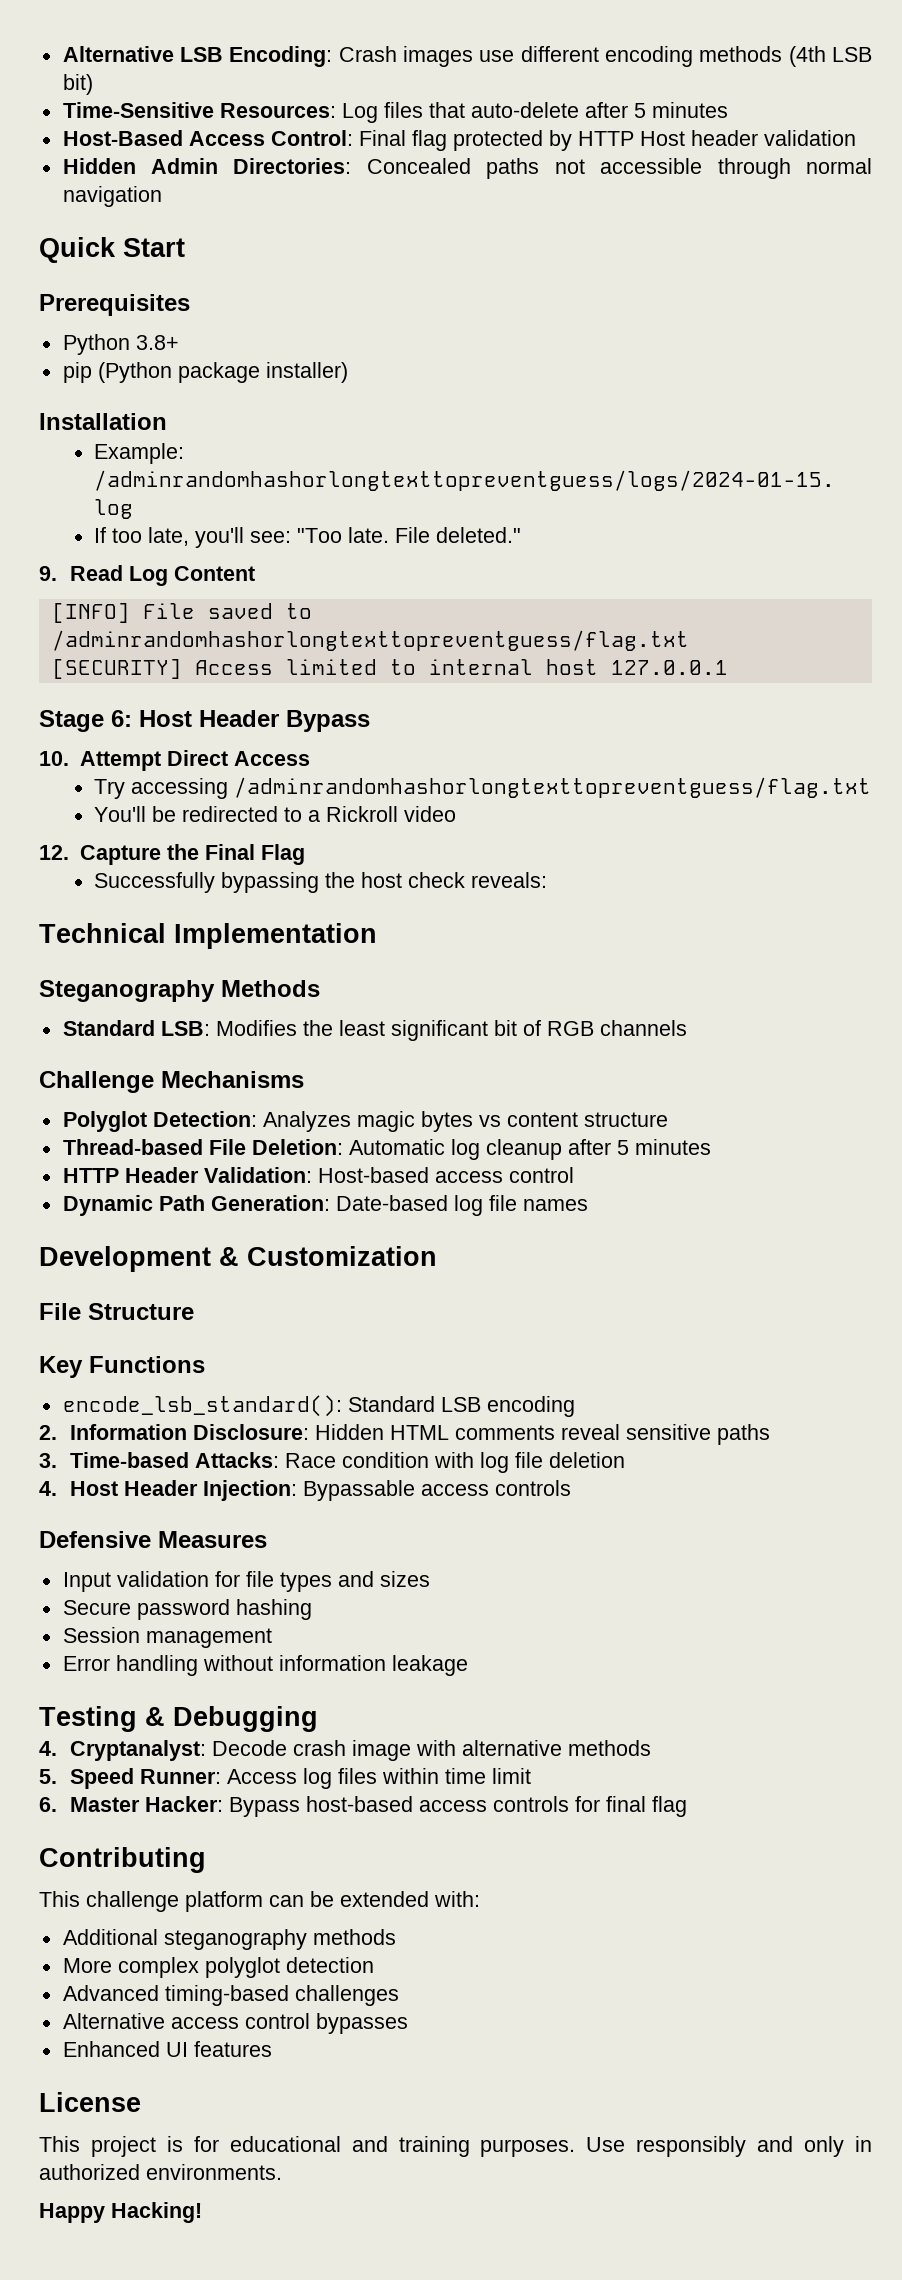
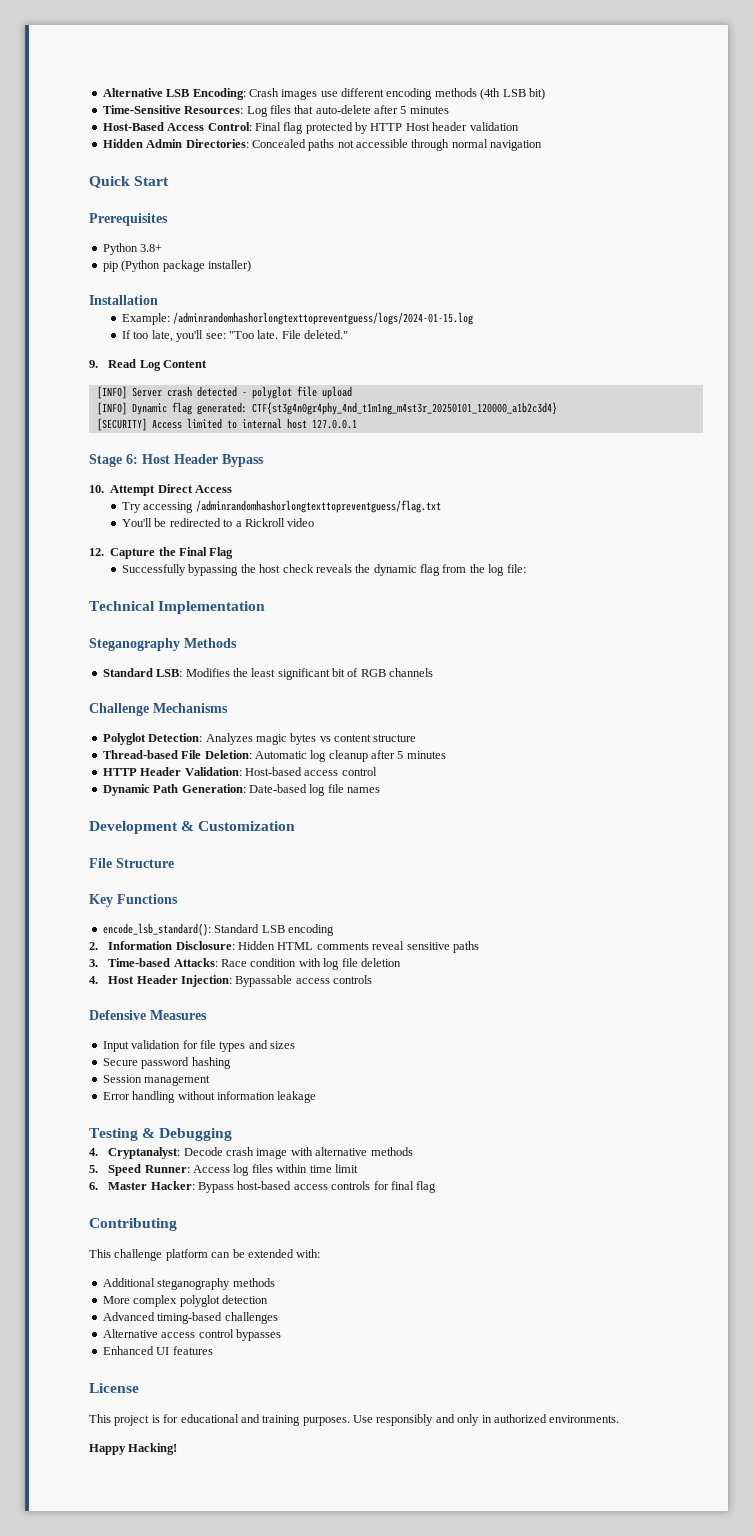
- [INFO] File saved to /adminrandomhashorlongtexttopreventguess/flag.txt
+ [INFO] Server crash detected - polyglot file upload
+ [INFO] Dynamic flag generated: CTF{st3g4n0gr4phy_4nd_t1m1ng_m4st3r_20250101_120000_a1b2c3d4}
- Successfully bypassing the host check reveals:
+ Successfully bypassing the host check reveals the dynamic flag from the log file:

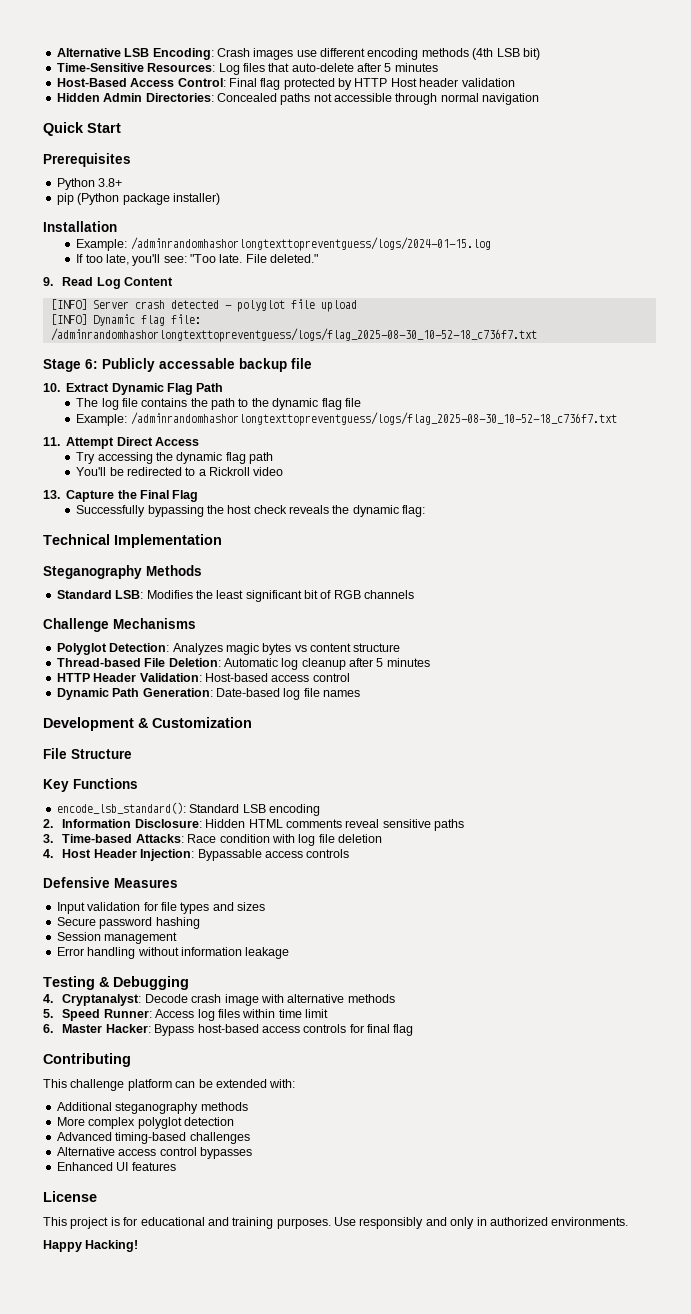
- [INFO] Dynamic flag generated: CTF{st3g4n0gr4phy_4nd_t1m1ng_m4st3r_20250101_120000_a1b2c3d4}
- [SECURITY] Access limited to internal host 127.0.0.1
- Stage 6: Host Header Bypass
- 10. Attempt Direct Access
+ [INFO] Dynamic flag file: /adminrandomhashorlongtexttopreventguess/logs/flag_2025-08-30_10-52-18_c736f7.txt
+ Stage 6: Publicly accessable backup file
+ 10. Extract Dynamic Flag Path
+ The log file contains the path to the dynamic flag file
+ Example: /adminrandomhashorlongtexttopreventguess/logs/flag_2025-08-30_10-52-18_c736f7.txt
+ 11. Attempt Direct Access
- Try accessing /adminrandomhashorlongtexttopreventguess/flag.txt
+ Try accessing the dynamic flag path
- 12. Capture the Final Flag
+ 13. Capture the Final Flag
- Successfully bypassing the host check reveals the dynamic flag from the log file:
+ Successfully bypassing the host check reveals the dynamic flag:

